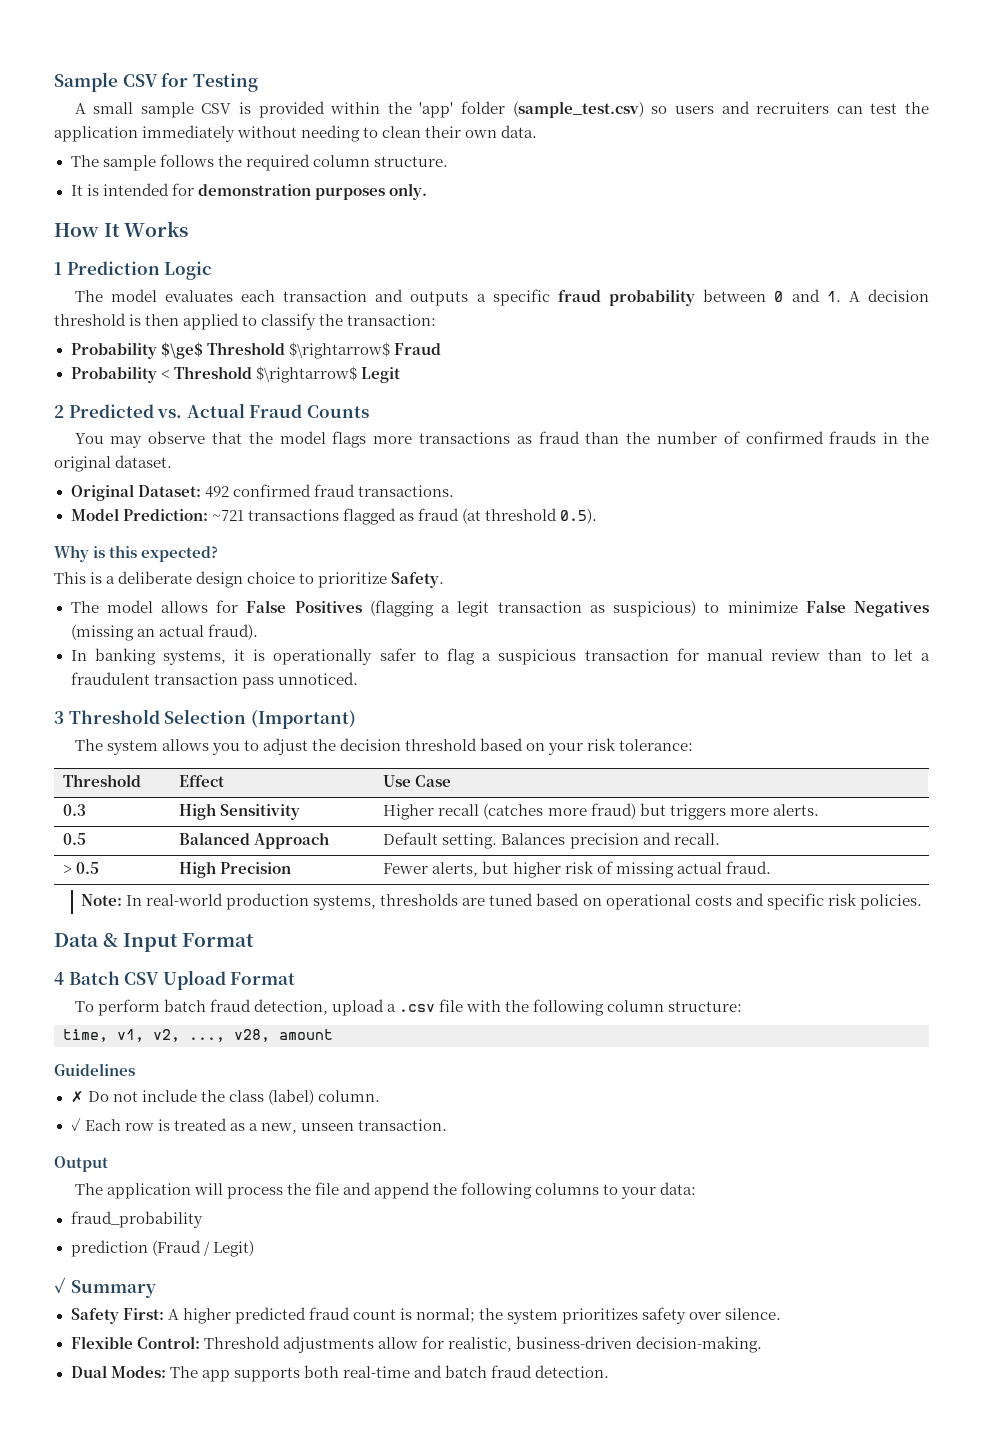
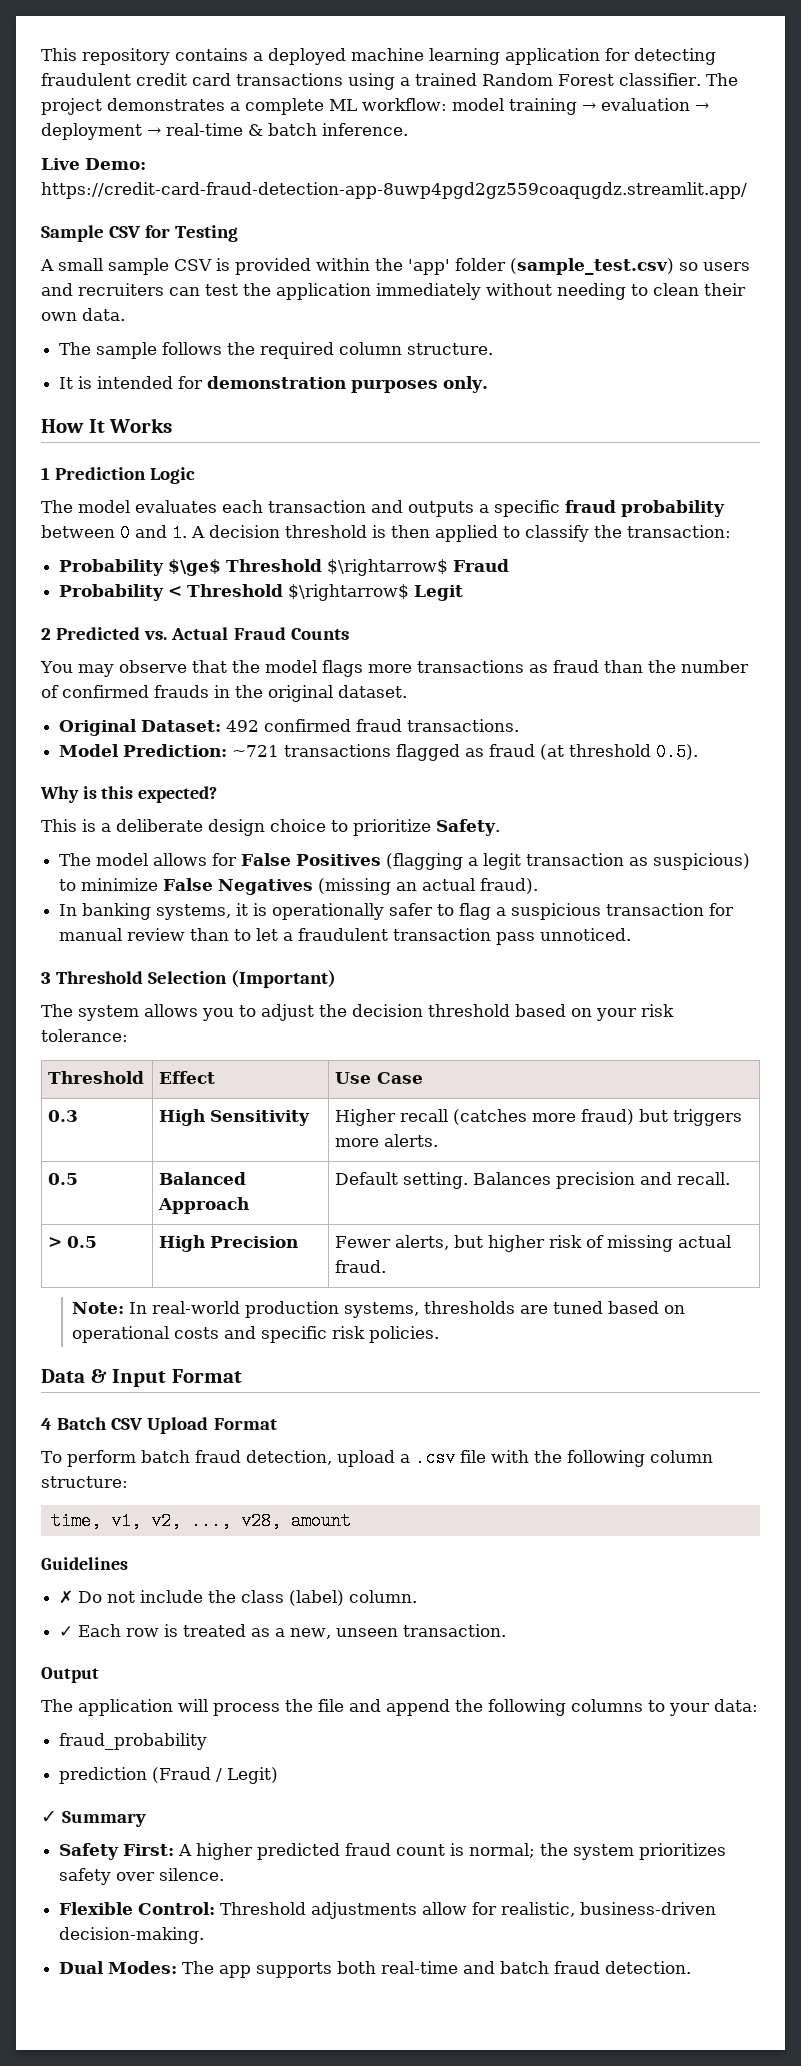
+ This repository contains a deployed machine learning application for detecting fraudulent credit card transactions using a trained Random Forest classifier. The project demonstrates a complete ML workflow: model training → evaluation → deployment → real-time & batch inference.
+ Live Demo: https://credit-card-fraud-detection-app-8uwp4pgd2gz559coaqugdz.streamlit.app/

